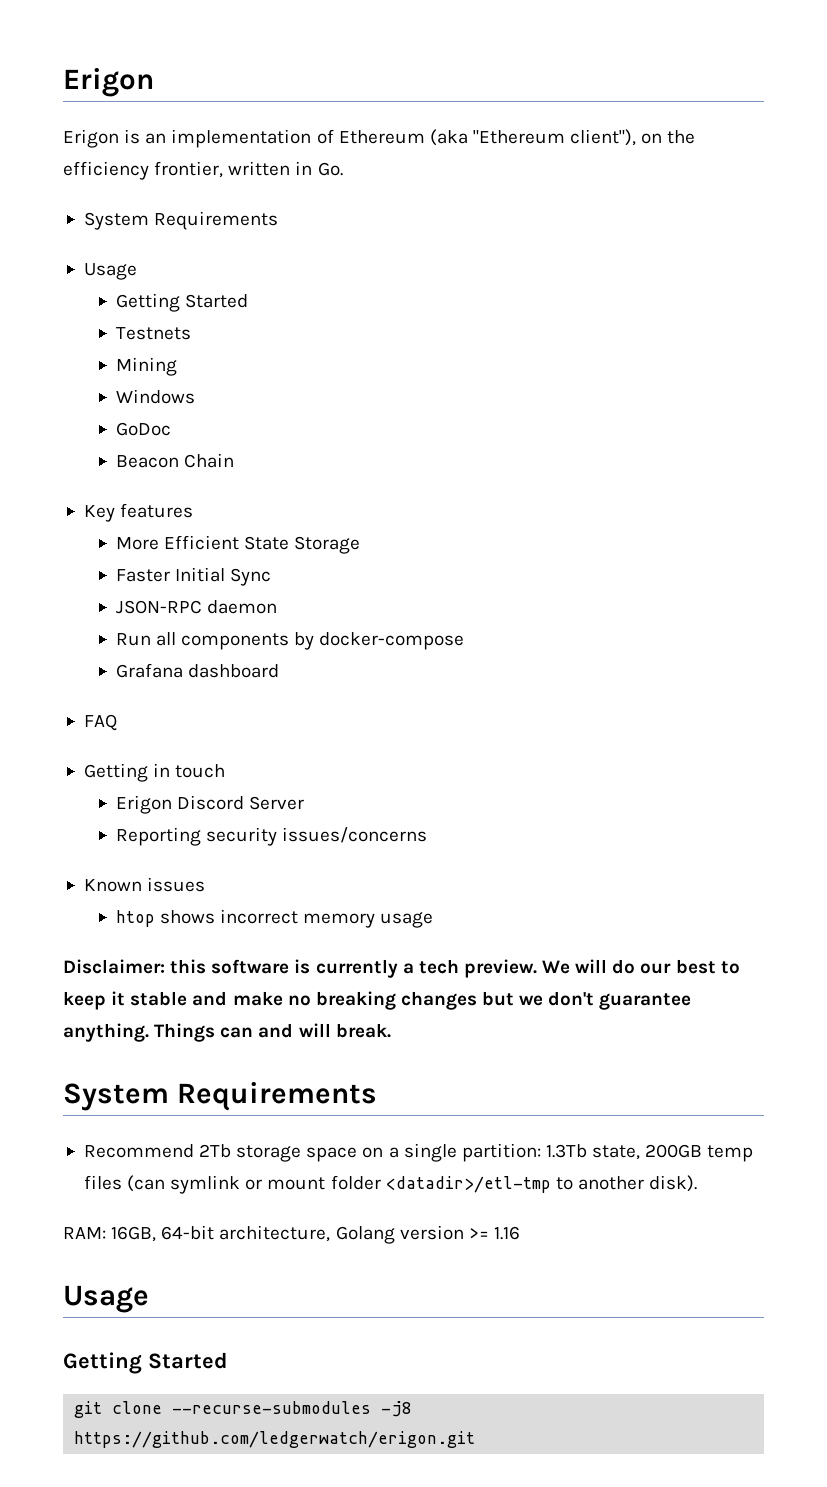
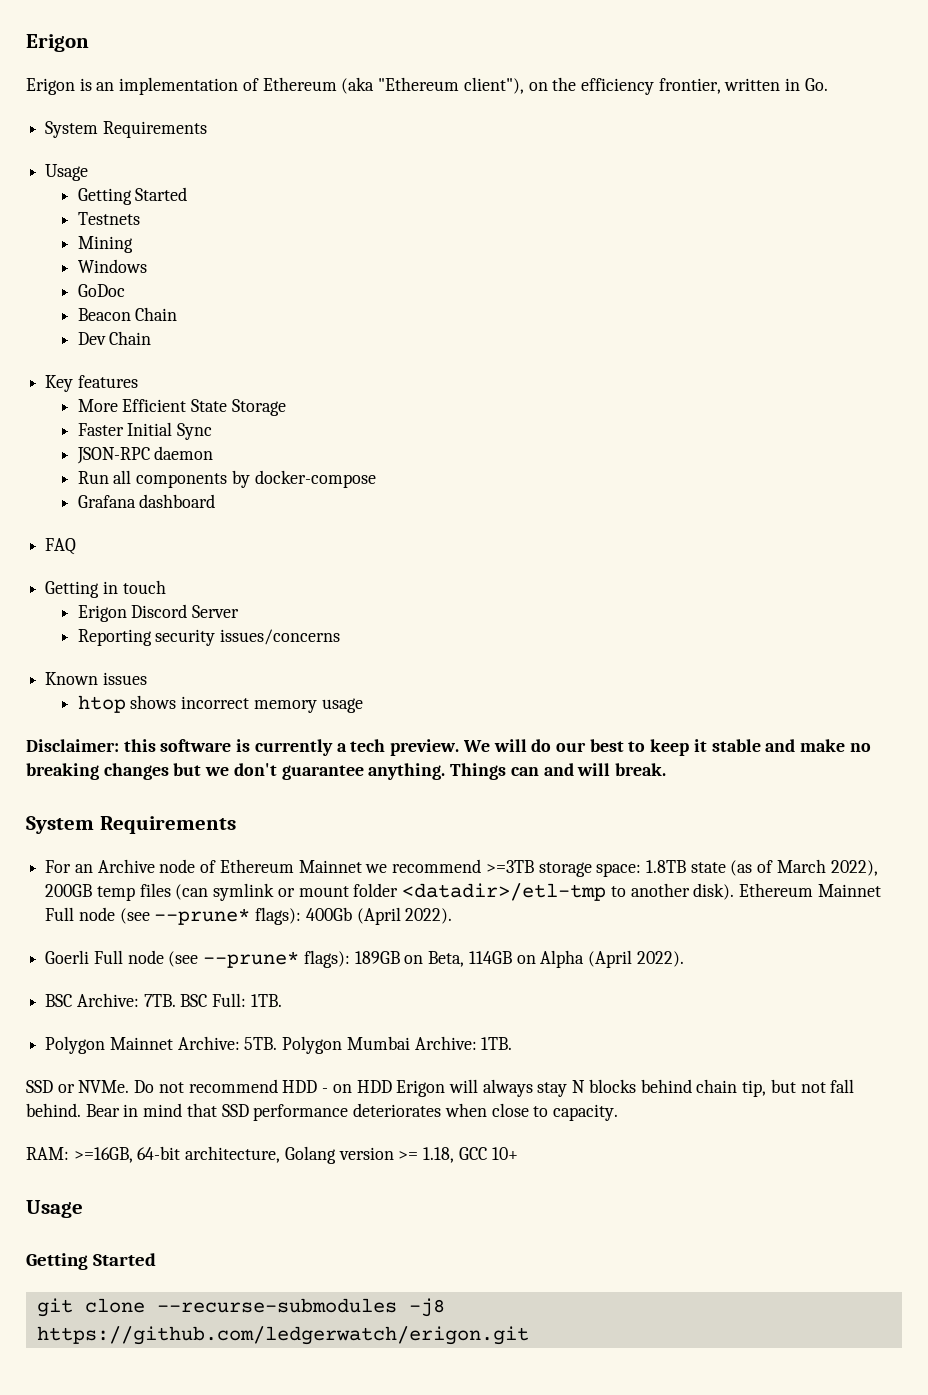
+ Dev Chain
- Recommend 2Tb storage space on a single partition: 1.3Tb state, 200GB temp files (can symlink or mount folder <datadir>/etl-tmp to another disk).
+ For an Archive node of Ethereum Mainnet we recommend >=3TB storage space: 1.8TB state (as of March 2022), 200GB temp files (can symlink or mount folder <datadir>/etl-tmp to another disk). Ethereum Mainnet Full node (see --prune* flags): 400Gb (April 2022).
+ Goerli Full node (see --prune* flags): 189GB on Beta, 114GB on Alpha (April 2022).
+ BSC Archive: 7TB. BSC Full: 1TB.
+ Polygon Mainnet Archive: 5TB. Polygon Mumbai Archive: 1TB.
+ SSD or NVMe. Do not recommend HDD - on HDD Erigon will always stay N blocks behind chain tip, but not fall behind. Bear in mind that SSD performance deteriorates when close to capacity.
- RAM: 16GB, 64-bit architecture, Golang version >= 1.16
+ RAM: >=16GB, 64-bit architecture, Golang version >= 1.18, GCC 10+

